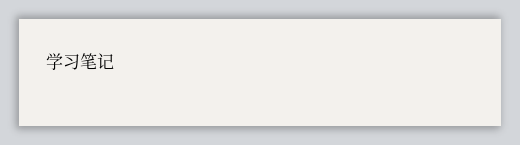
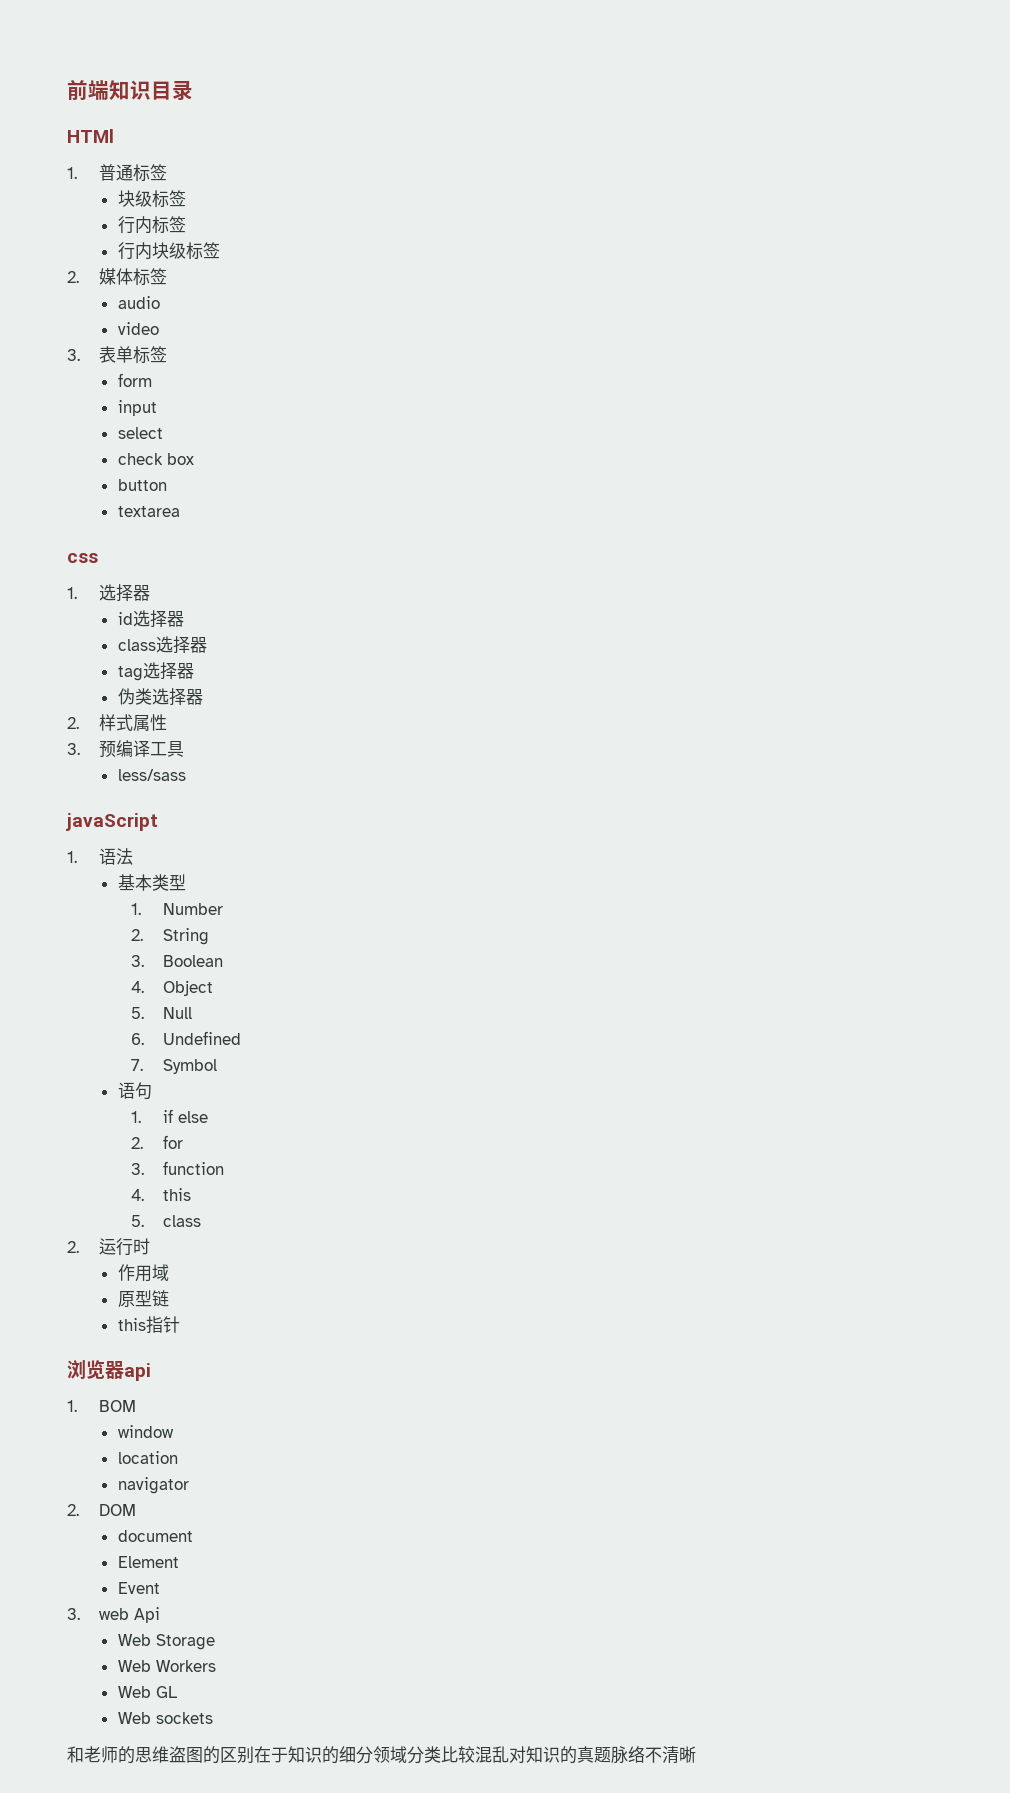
- 学习笔记
+ 前端知识目录
+ HTMl
+ 1.普通标签
+ 块级标签
+ 行内标签
+ 行内块级标签
+ 2.媒体标签
+ audio
+ video
+ 3.表单标签
+ form
+ input
+ select
+ check box
+ button
+ textarea
+ css
+ 1.选择器
+ id选择器
+ class选择器
+ tag选择器
+ 伪类选择器
+ 2.样式属性
+ 3.预编译工具
+ less/sass
+ javaScript
+ 1.语法
+ 基本类型
+ 1. Number
+ 2. String
+ 3. Boolean
+ 4. Object
+ 5. Null
+ 6. Undefined
+ 7. Symbol
+ 语句
+ 1. if else
+ 2. for
+ 3. function
+ 4. this
+ 5. class
+ 2.运行时
+ 作用域
+ 原型链
+ this指针
+ 浏览器api
+ 1. BOM
+ window
+ location
+ navigator
+ 2. DOM
+ document
+ Element
+ Event
+ 3. web Api
+ Web Storage
+ Web Workers
+ Web GL
+ Web sockets
+ 和老师的思维盗图的区别在于知识的细分领域分类比较混乱对知识的真题脉络不清晰

